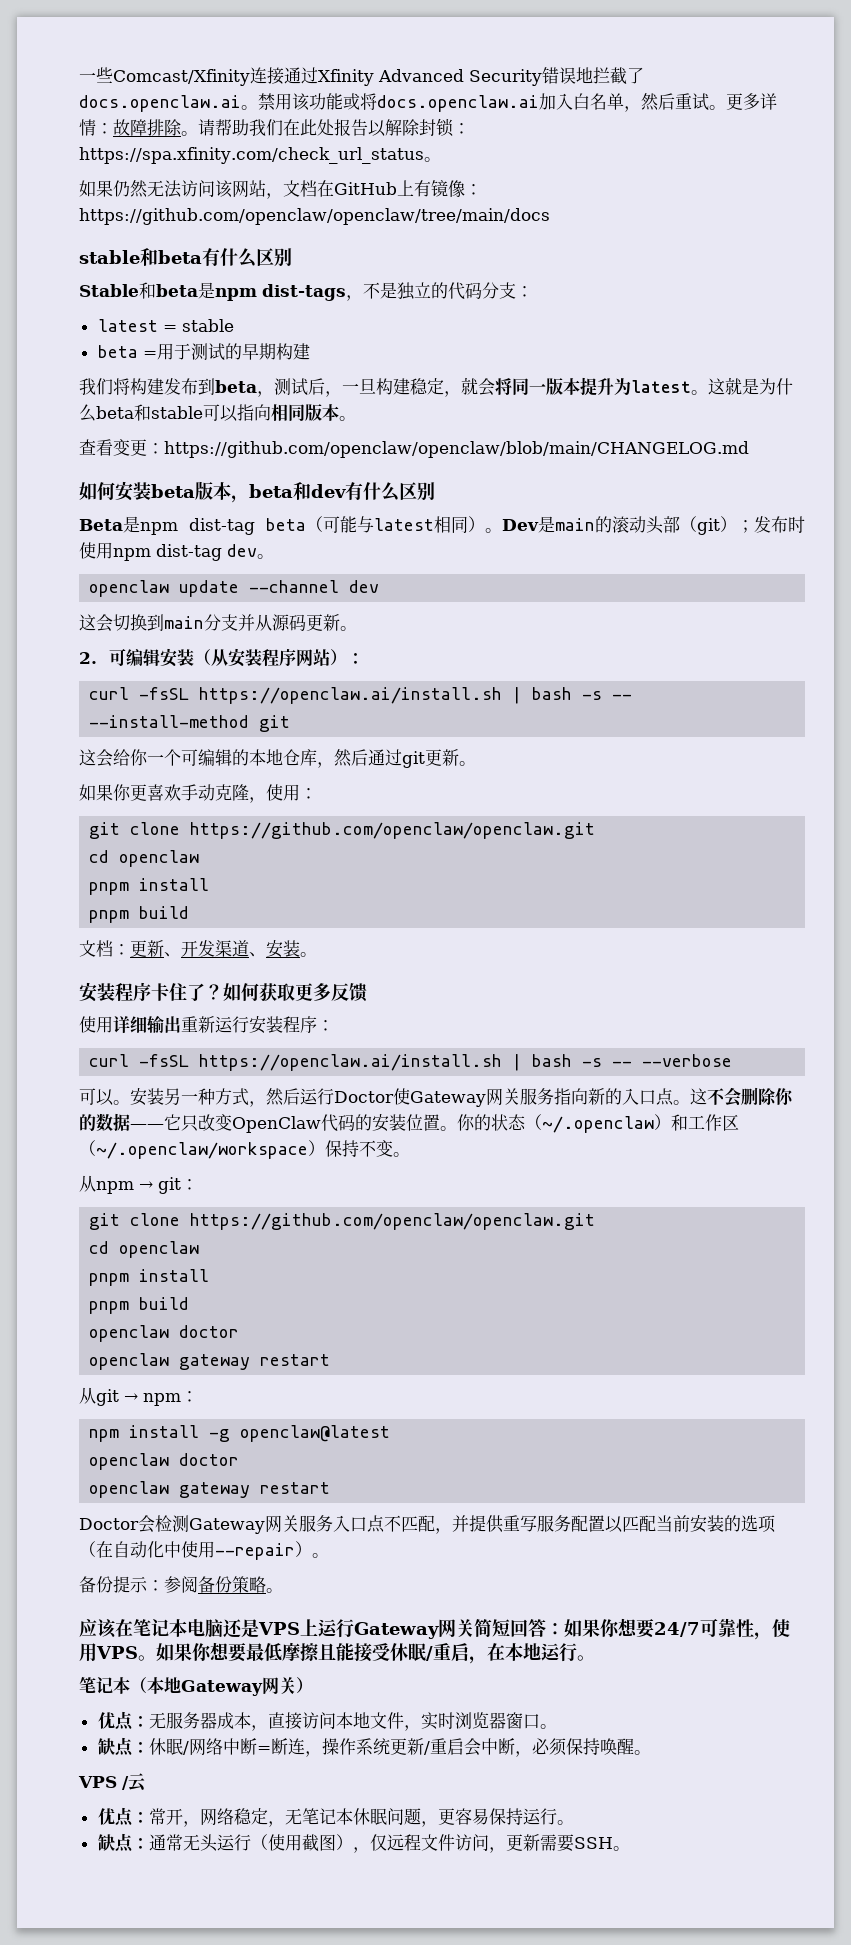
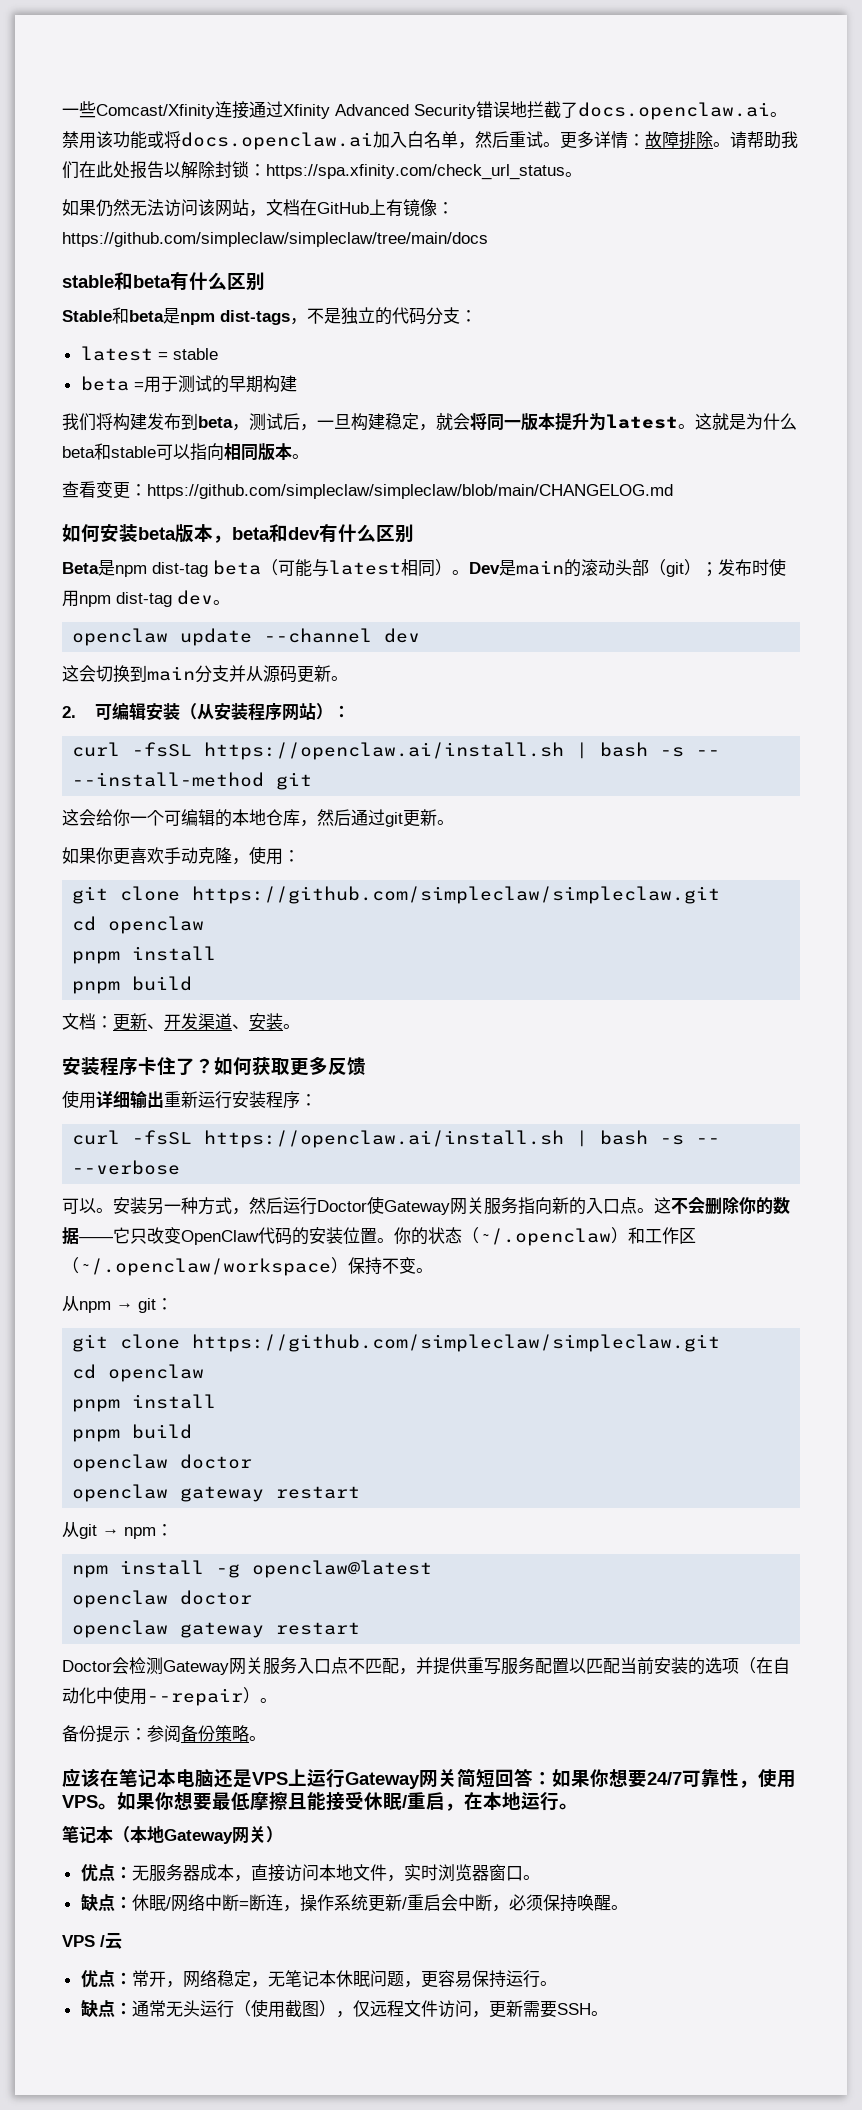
- 如果仍然无法访问该网站，文档在GitHub上有镜像：https://github.com/openclaw/openclaw/tree/main/docs
+ 如果仍然无法访问该网站，文档在GitHub上有镜像：https://github.com/simpleclaw/simpleclaw/tree/main/docs
- 查看变更：https://github.com/openclaw/openclaw/blob/main/CHANGELOG.md
+ 查看变更：https://github.com/simpleclaw/simpleclaw/blob/main/CHANGELOG.md
  如果你更喜欢手动克隆，使用：
- git clone https://github.com/openclaw/openclaw.git
+ git clone https://github.com/simpleclaw/simpleclaw.git
  从npm → git：
- git clone https://github.com/openclaw/openclaw.git
+ git clone https://github.com/simpleclaw/simpleclaw.git

